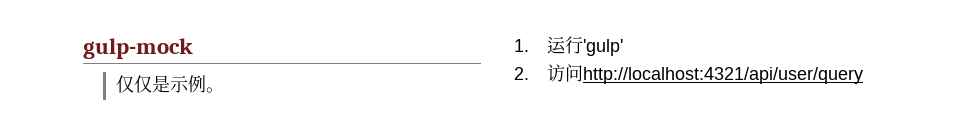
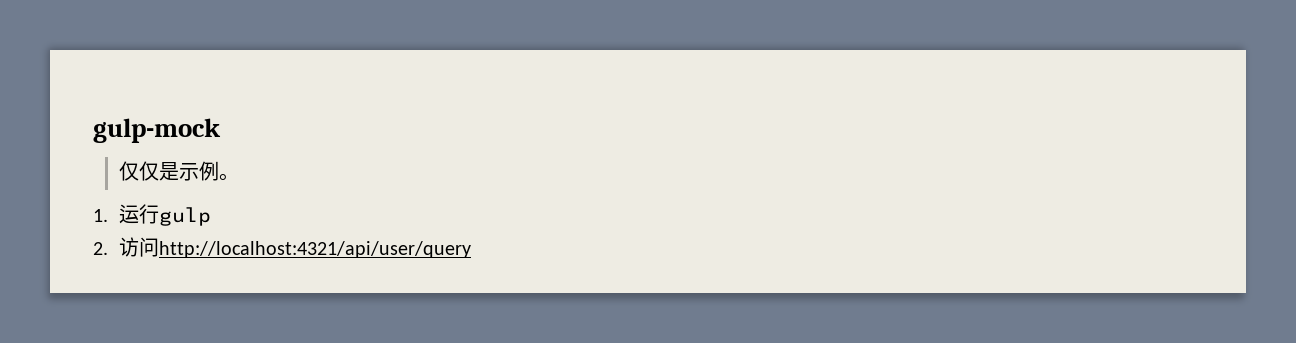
- 1.运行'gulp'
+ 1.运行gulp

